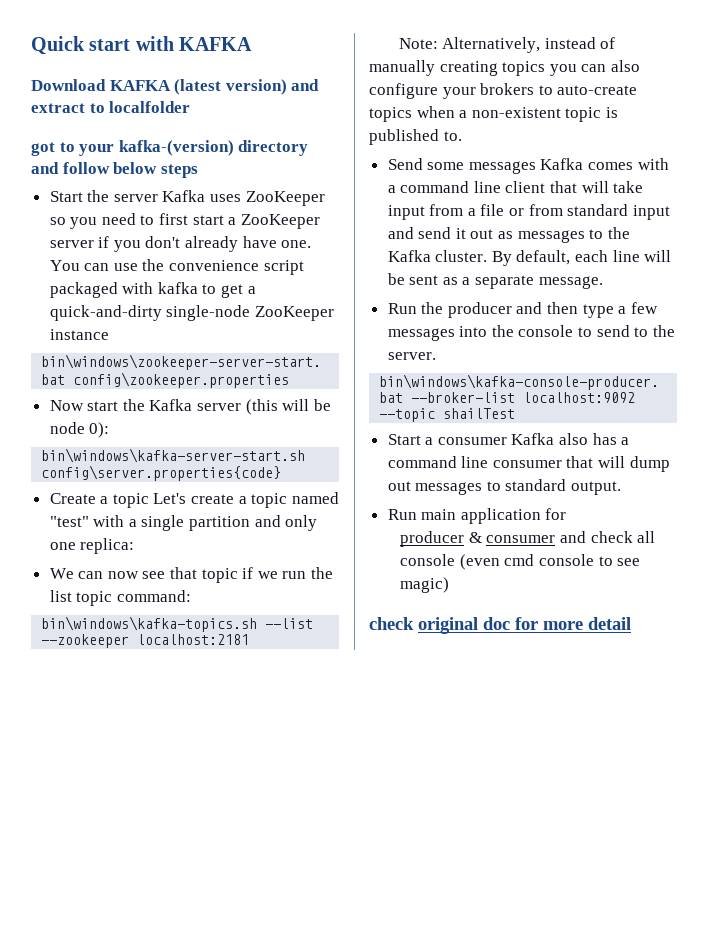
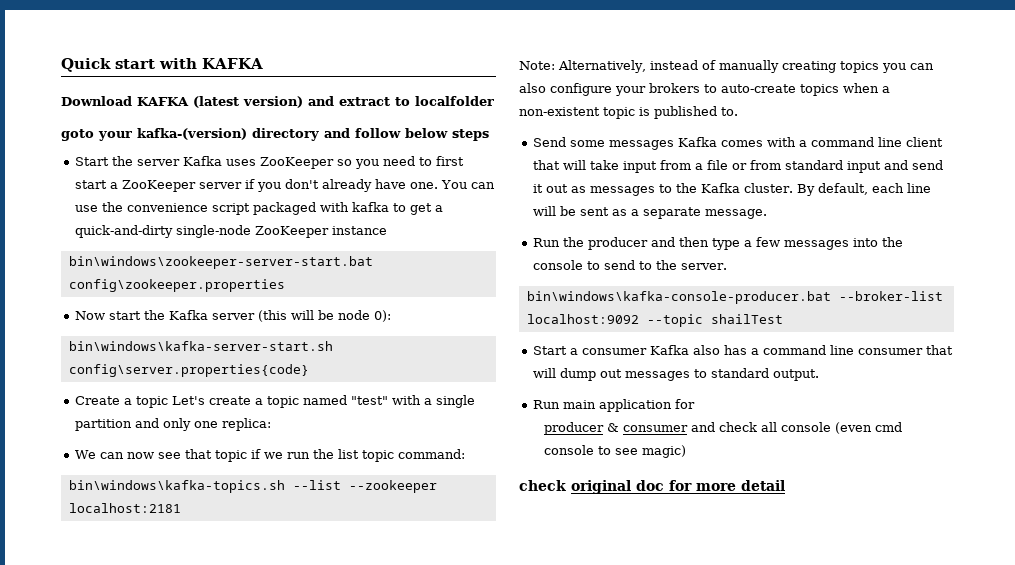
- got to your kafka-(version) directory and follow below steps
+ goto your kafka-(version) directory and follow below steps

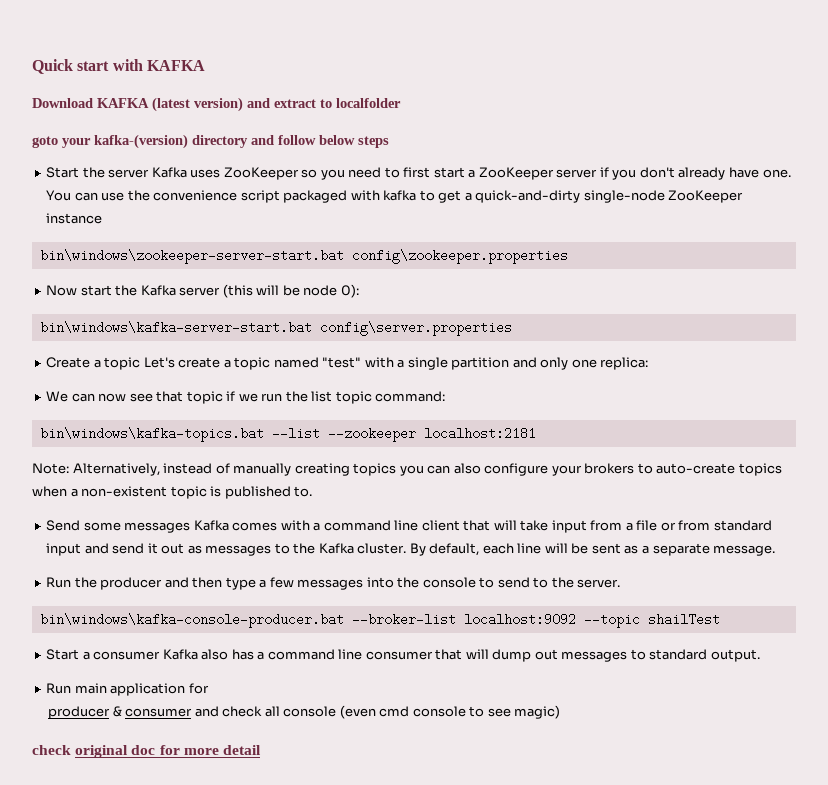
- bin\windows\kafka-server-start.sh config\server.properties{code}
+ bin\windows\kafka-server-start.bat config\server.properties
- bin\windows\kafka-topics.sh --list --zookeeper localhost:2181
+ bin\windows\kafka-topics.bat --list --zookeeper localhost:2181

